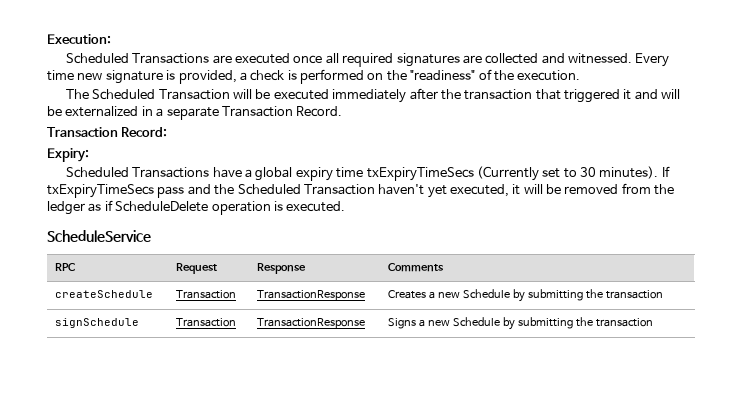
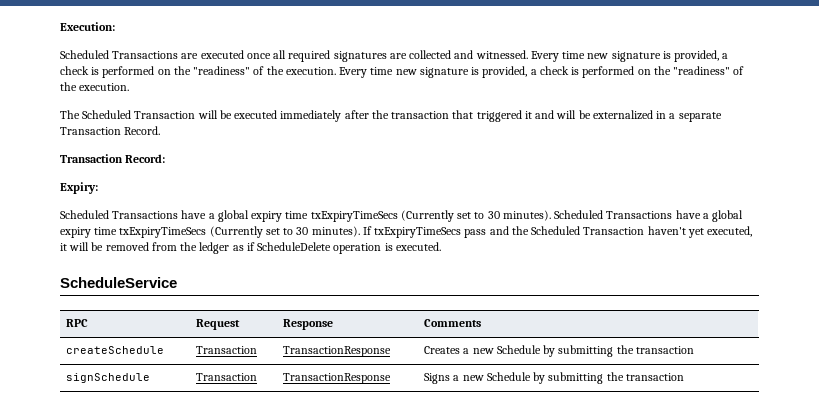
- Every time new signature is provided, a check is performed on the "readiness" of the execution.
+ Every time new signature is provided, a check is performed on the "readiness" of the execution. Every time new signature is provided, a check is performed on the "readiness" of the execution.
- Scheduled Transactions have a global expiry time txExpiryTimeSecs (Currently set to 30 minutes).
+ Scheduled Transactions have a global expiry time txExpiryTimeSecs (Currently set to 30 minutes). Scheduled Transactions have a global expiry time txExpiryTimeSecs (Currently set to 30 minutes).

